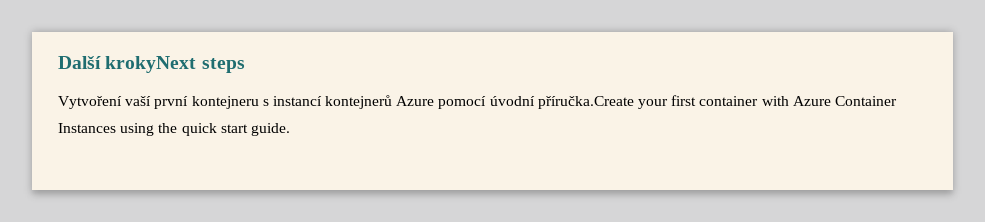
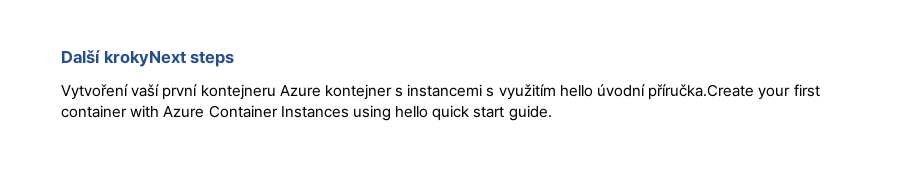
- Vytvoření vaší první kontejneru s instancí kontejnerů Azure pomocí úvodní příručka.Create your first container with Azure Container Instances using the quick start guide.
+ Vytvoření vaší první kontejneru Azure kontejner s instancemi s využitím hello úvodní příručka.Create your first container with Azure Container Instances using hello quick start guide.

